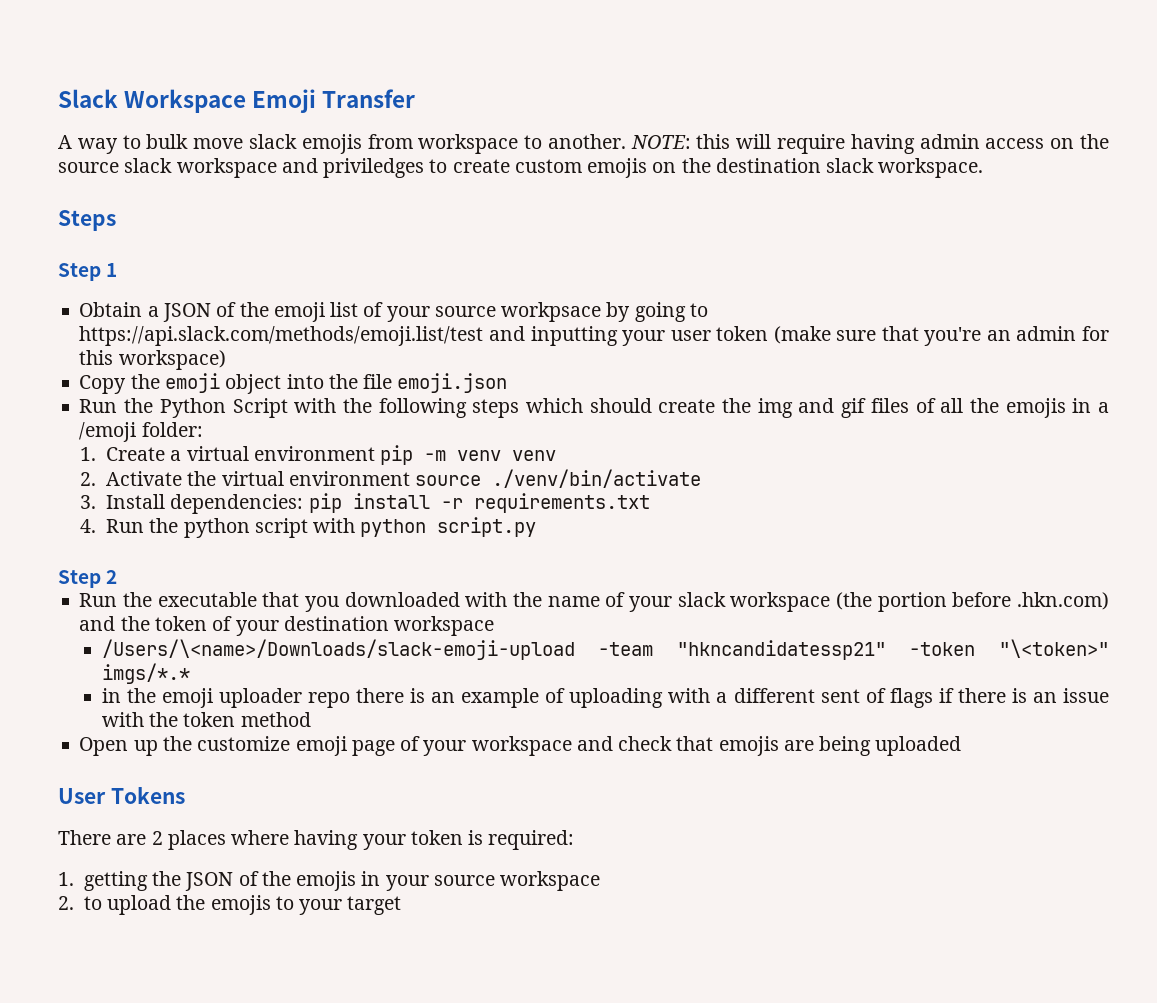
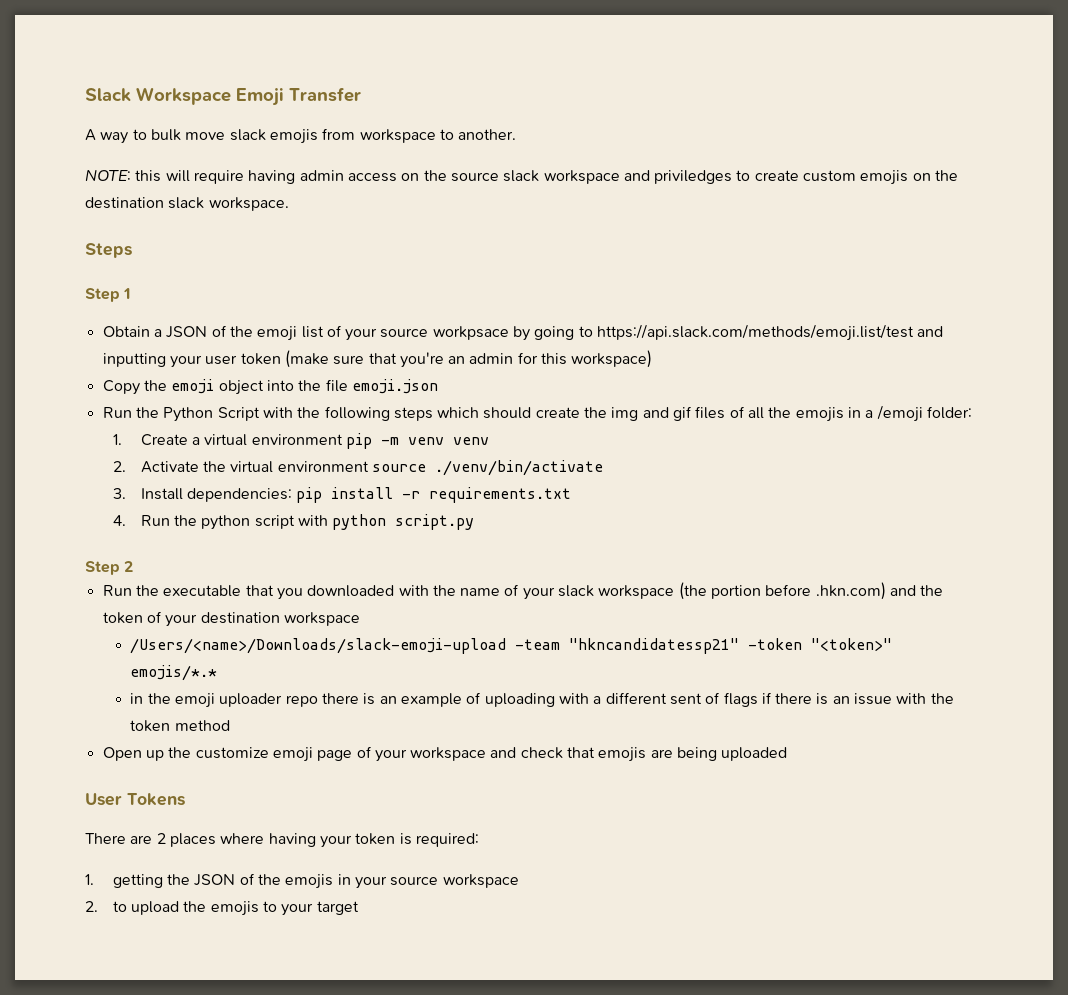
- A way to bulk move slack emojis from workspace to another. NOTE: this will require having admin access on the source slack workspace and priviledges to create custom emojis on the destination slack workspace.
+ A way to bulk move slack emojis from workspace to another.
+ NOTE: this will require having admin access on the source slack workspace and priviledges to create custom emojis on the destination slack workspace.
- /Users/\<name>/Downloads/slack-emoji-upload -team "hkncandidatessp21" -token "\<token>" imgs/*.*
+ /Users/<name>/Downloads/slack-emoji-upload -team "hkncandidatessp21" -token "<token>" emojis/*.*

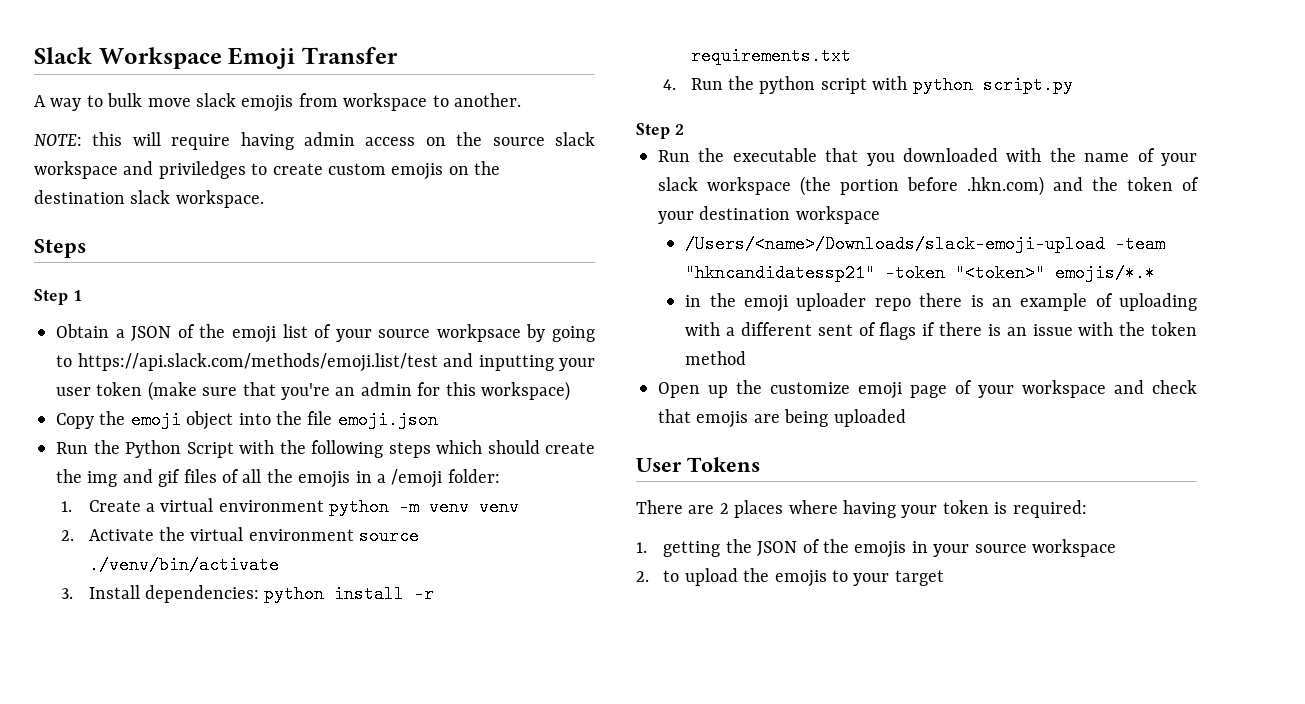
- 1. Create a virtual environment pip -m venv venv
+ 1. Create a virtual environment python -m venv venv
- 3. Install dependencies: pip install -r requirements.txt
+ 3. Install dependencies: python install -r requirements.txt

